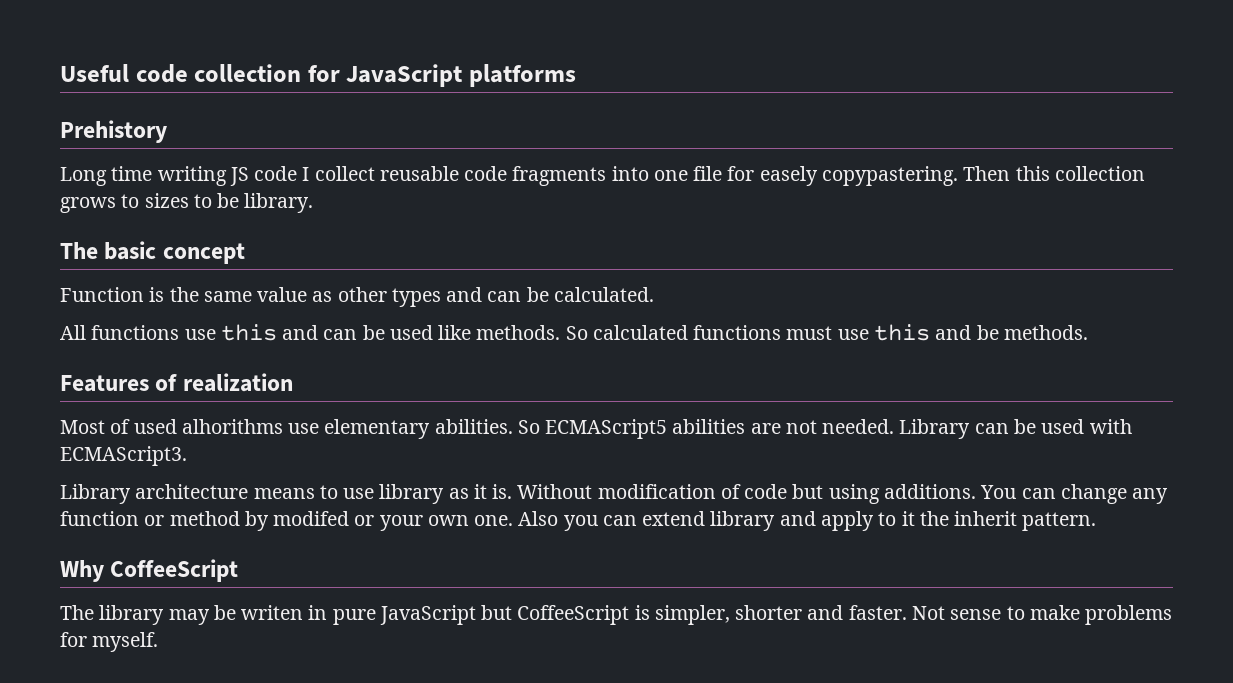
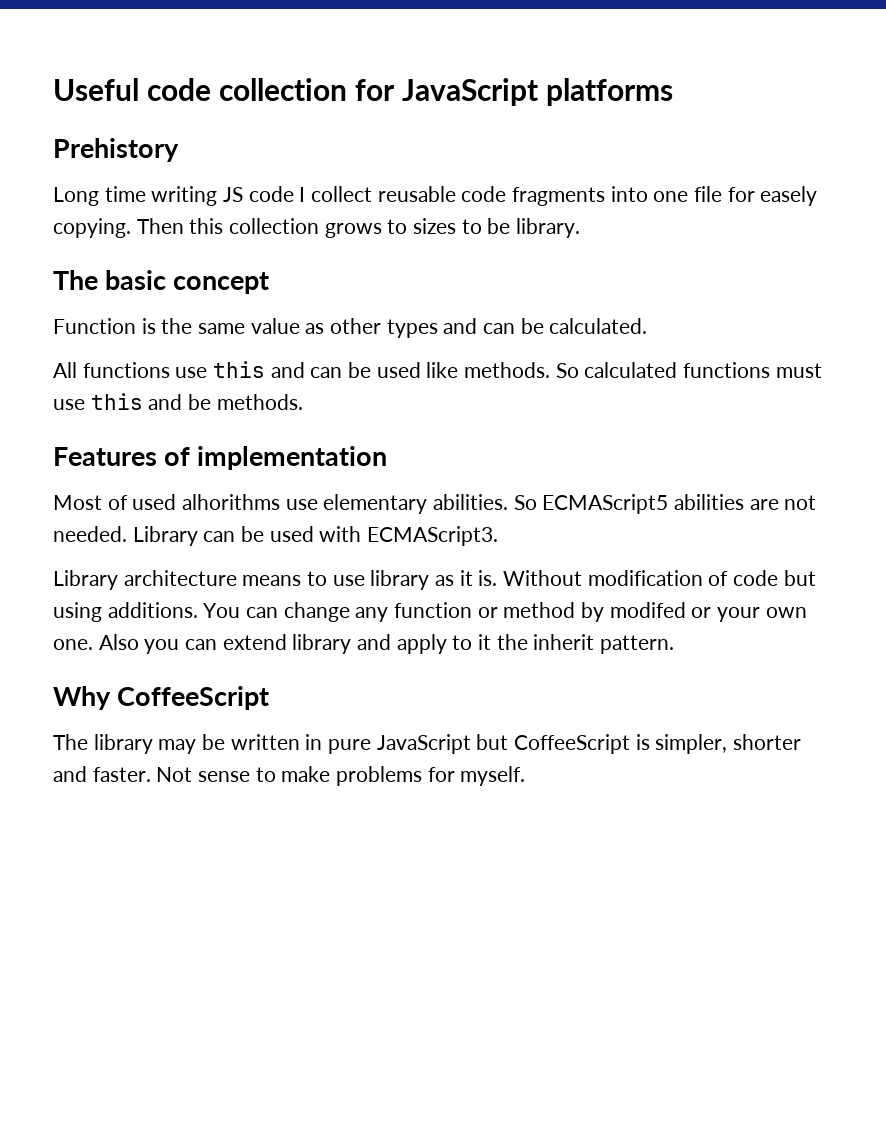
- Long time writing JS code I collect reusable code fragments into one file for easely copypastering.
+ Long time writing JS code I collect reusable code fragments into one file for easely copying.
- Features of realization
+ Features of implementation
- The library may be writen in pure JavaScript but CoffeeScript is simpler, shorter and faster.
+ The library may be written in pure JavaScript but CoffeeScript is simpler, shorter and faster.

